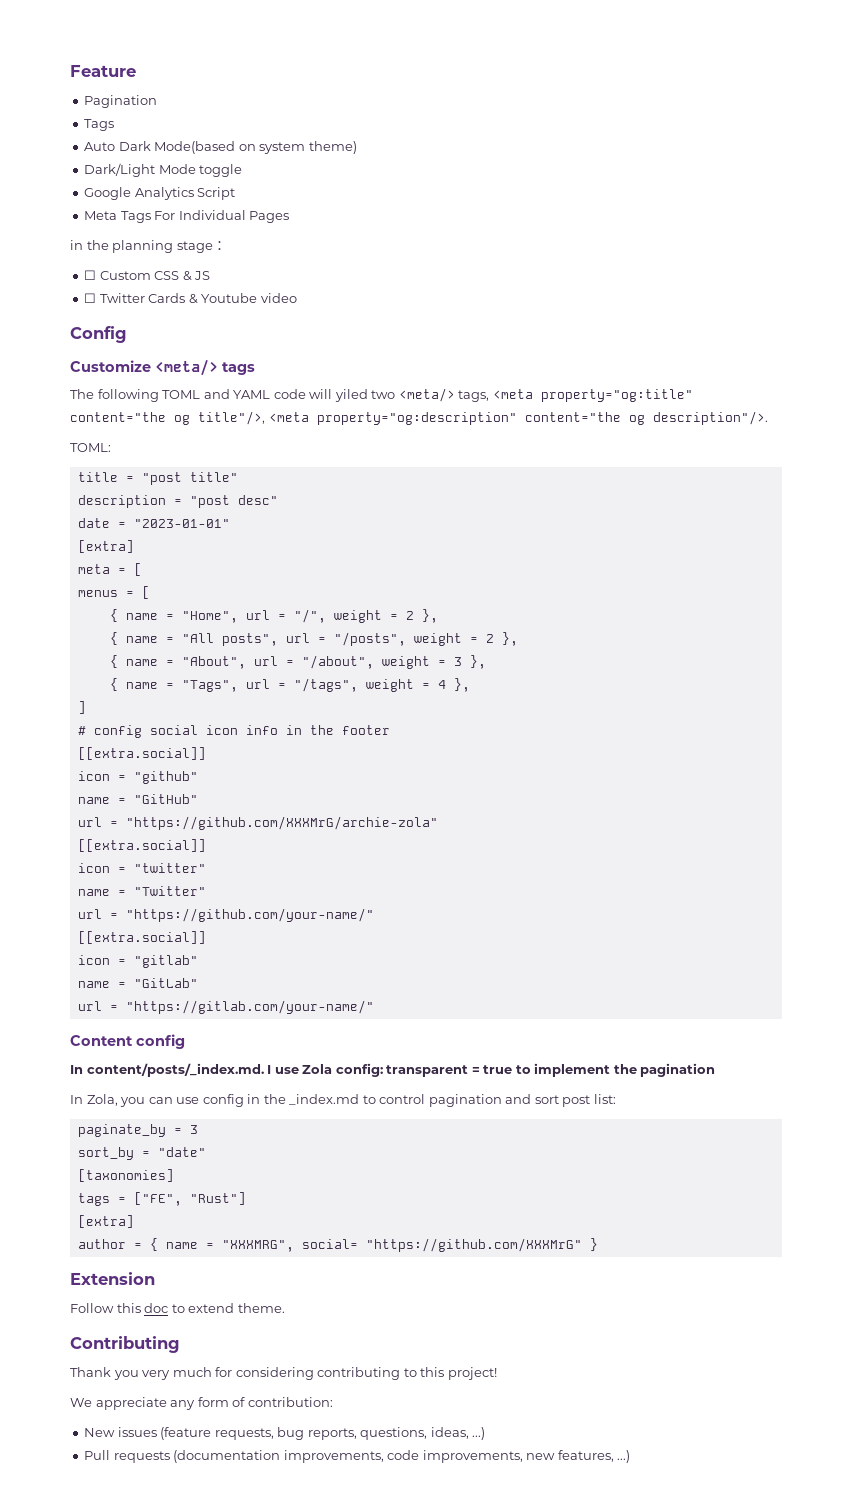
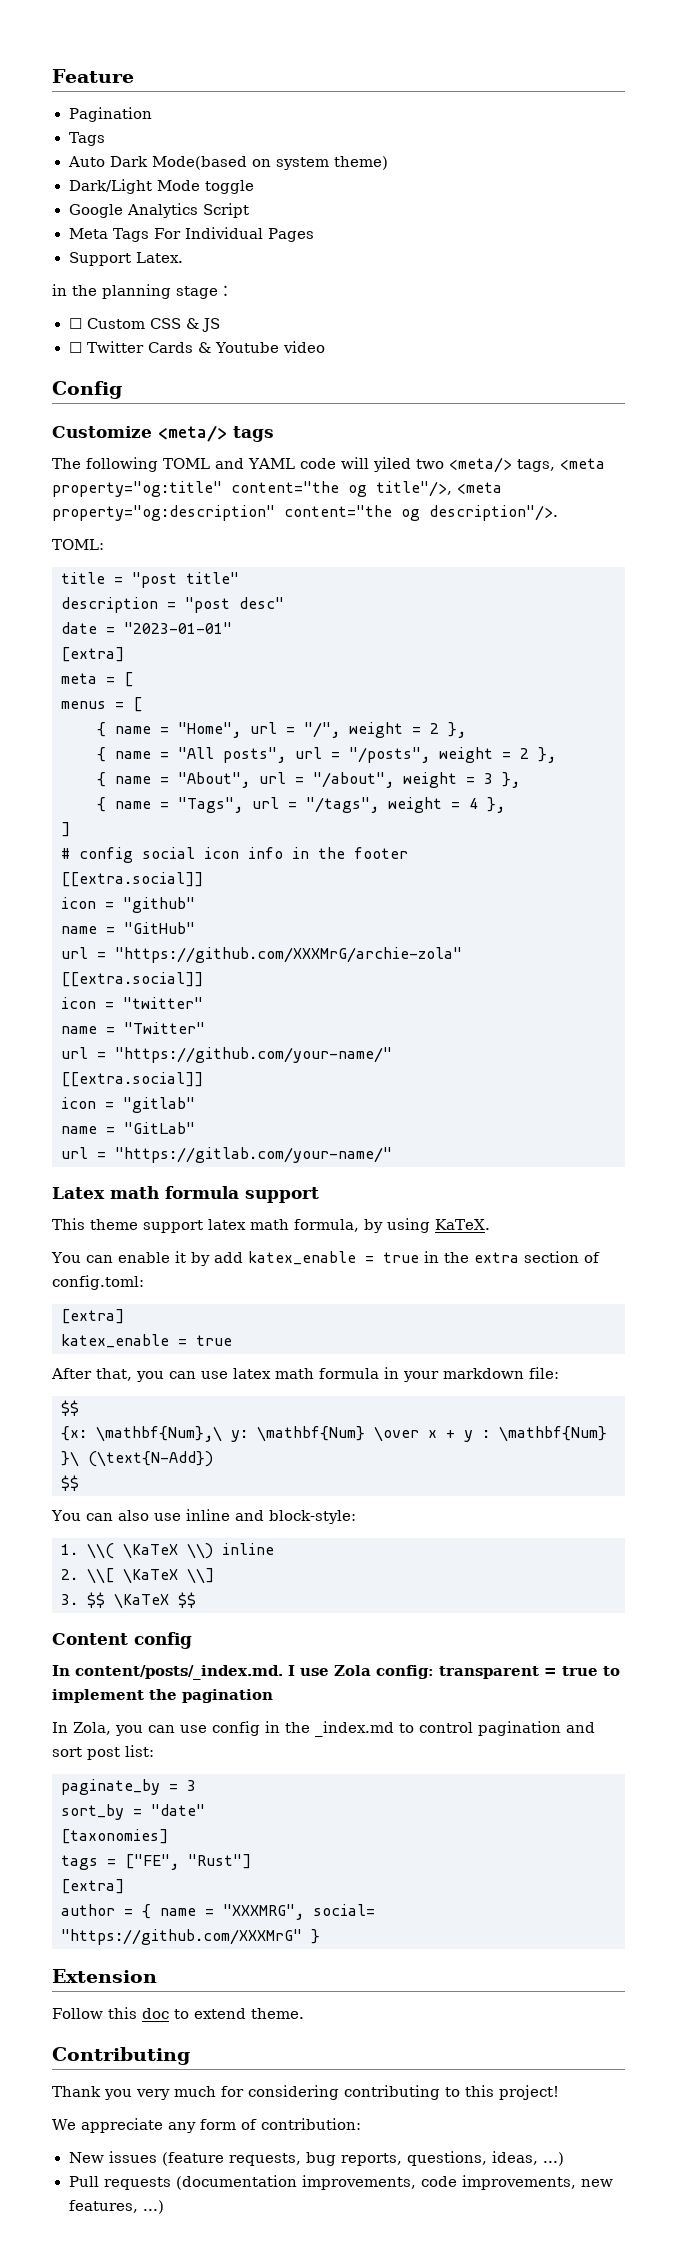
+ Support Latex.
+ Latex math formula support
+ This theme support latex math formula, by using KaTeX.
+ You can enable it by add katex_enable = true in the extra section of config.toml:
+ [extra]
+ katex_enable = true
+ After that, you can use latex math formula in your markdown file:
+ $$
+ {x: \mathbf{Num},\ y: \mathbf{Num} \over x + y : \mathbf{Num} }\ (\text{N-Add})
+ $$
+ You can also use inline and block-style:
+ 1. \\( \KaTeX \\) inline
+ 2. \\[ \KaTeX \\]
+ 3. $$ \KaTeX $$

